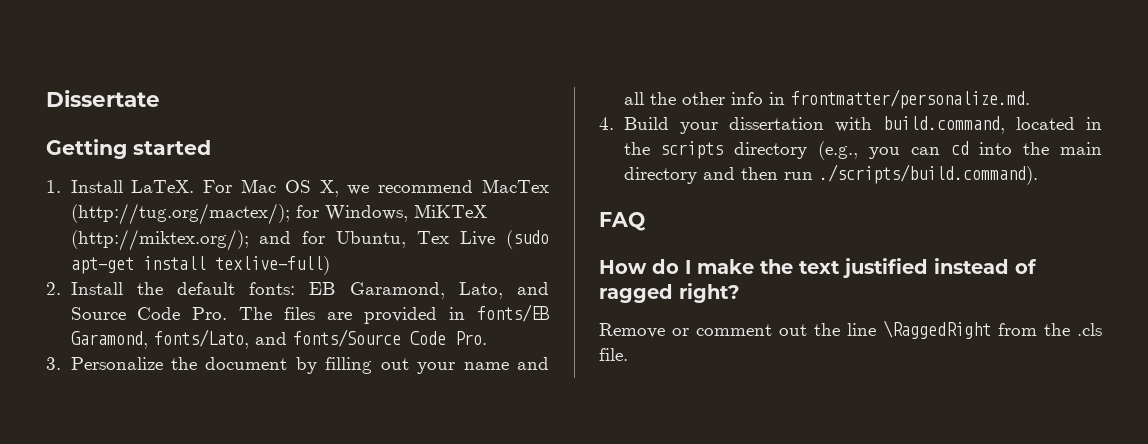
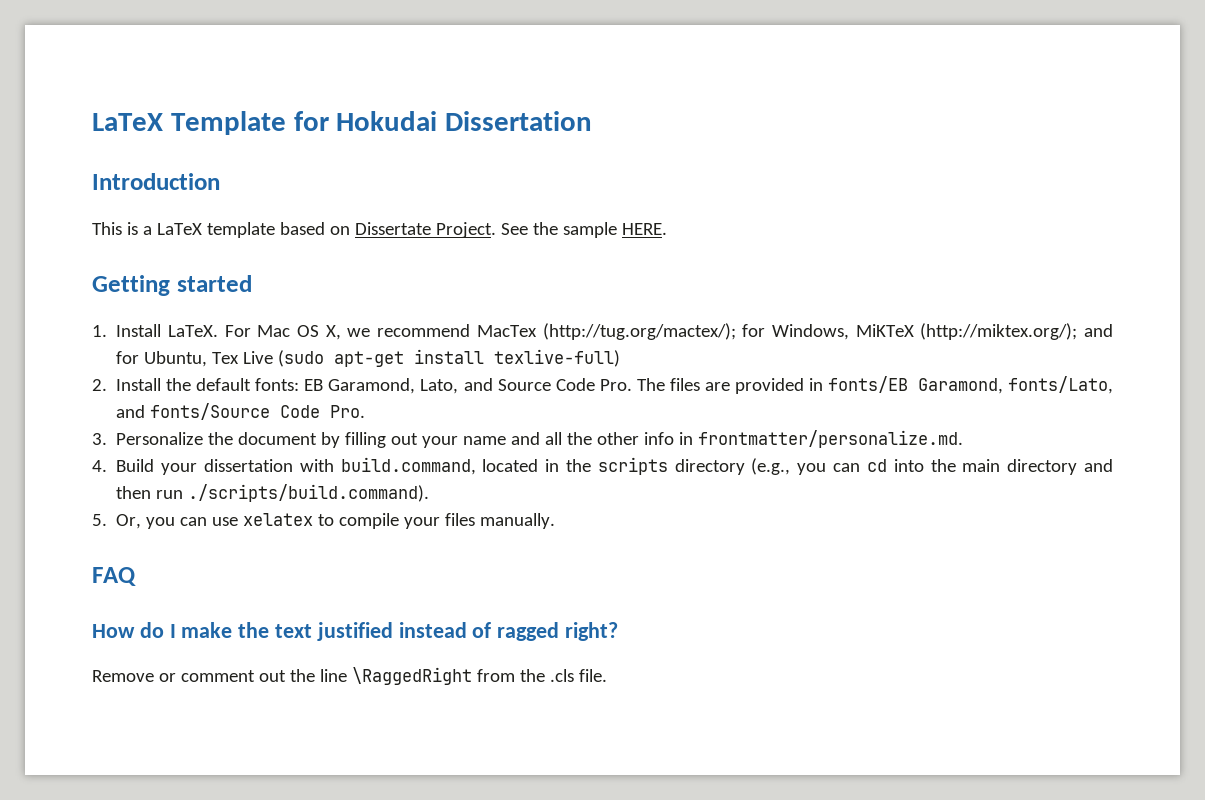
- Dissertate
+ LaTeX Template for Hokudai Dissertation
+ Introduction
+ This is a LaTeX template based on Dissertate Project. See the sample HERE.
+ 5. Or, you can use xelatex to compile your files manually.

